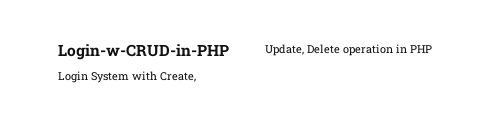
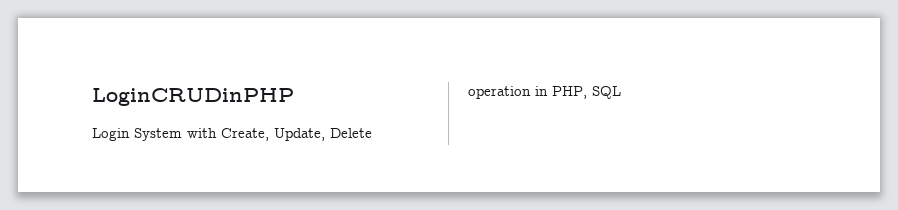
- Login-w-CRUD-in-PHP
+ LoginCRUDinPHP
- Login System with Create, Update, Delete operation in PHP
+ Login System with Create, Update, Delete operation in PHP, SQL

